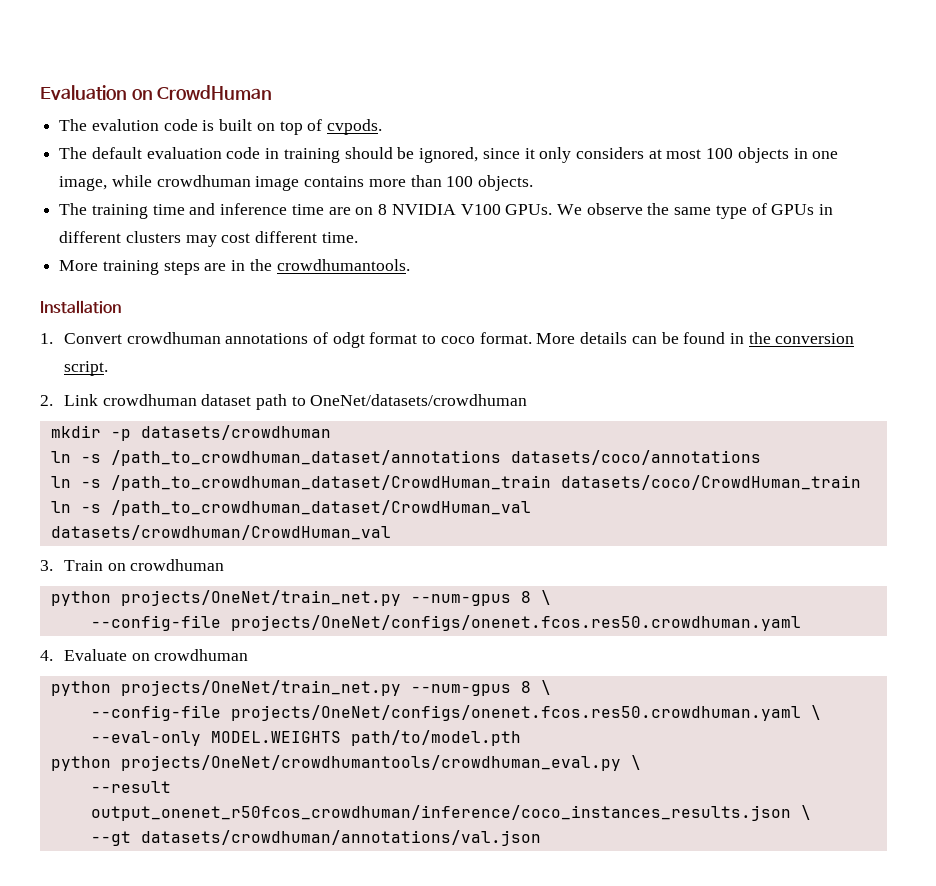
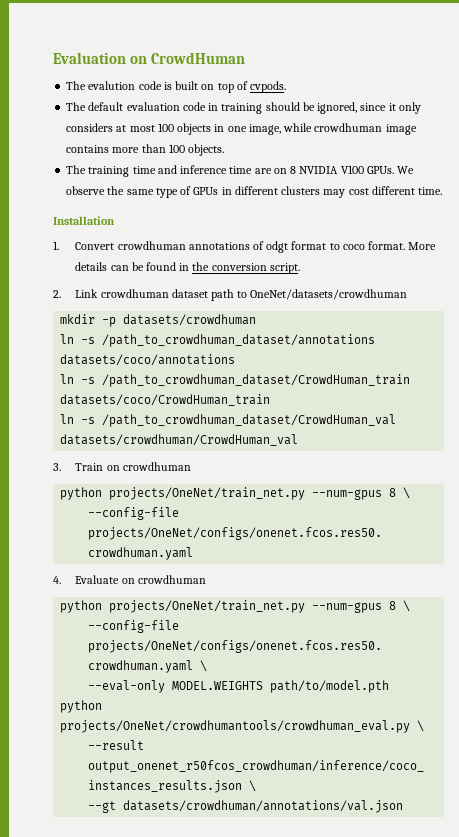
- More training steps are in the crowdhumantools.

